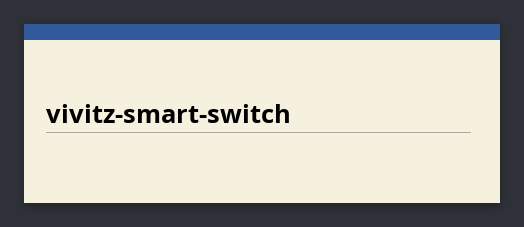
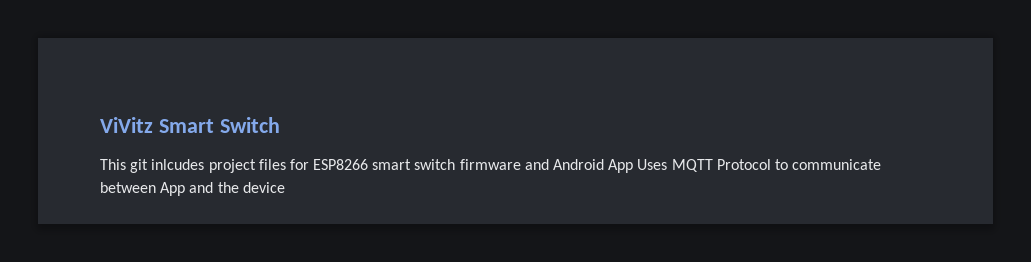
- vivitz-smart-switch
+ ViVitz Smart Switch
+ This git inlcudes project files for ESP8266 smart switch firmware and Android App Uses MQTT Protocol to communicate between App and the device

